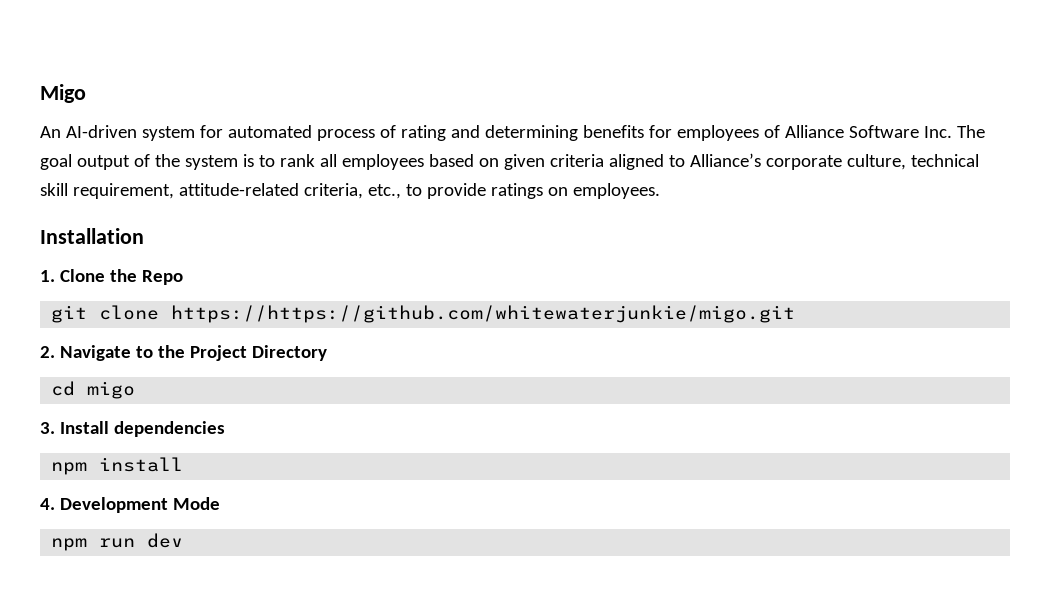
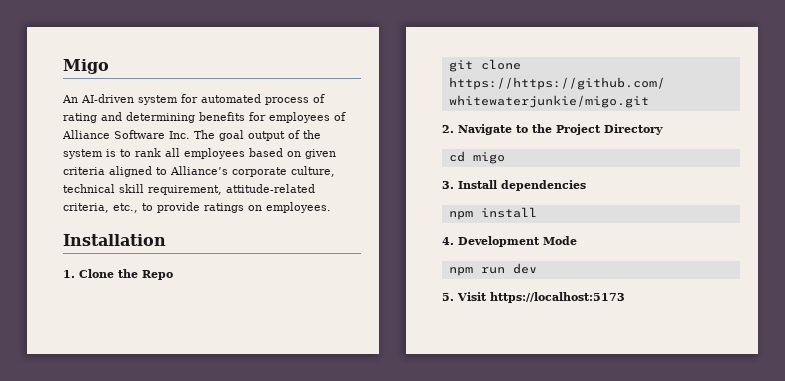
+ 5. Visit https://localhost:5173

